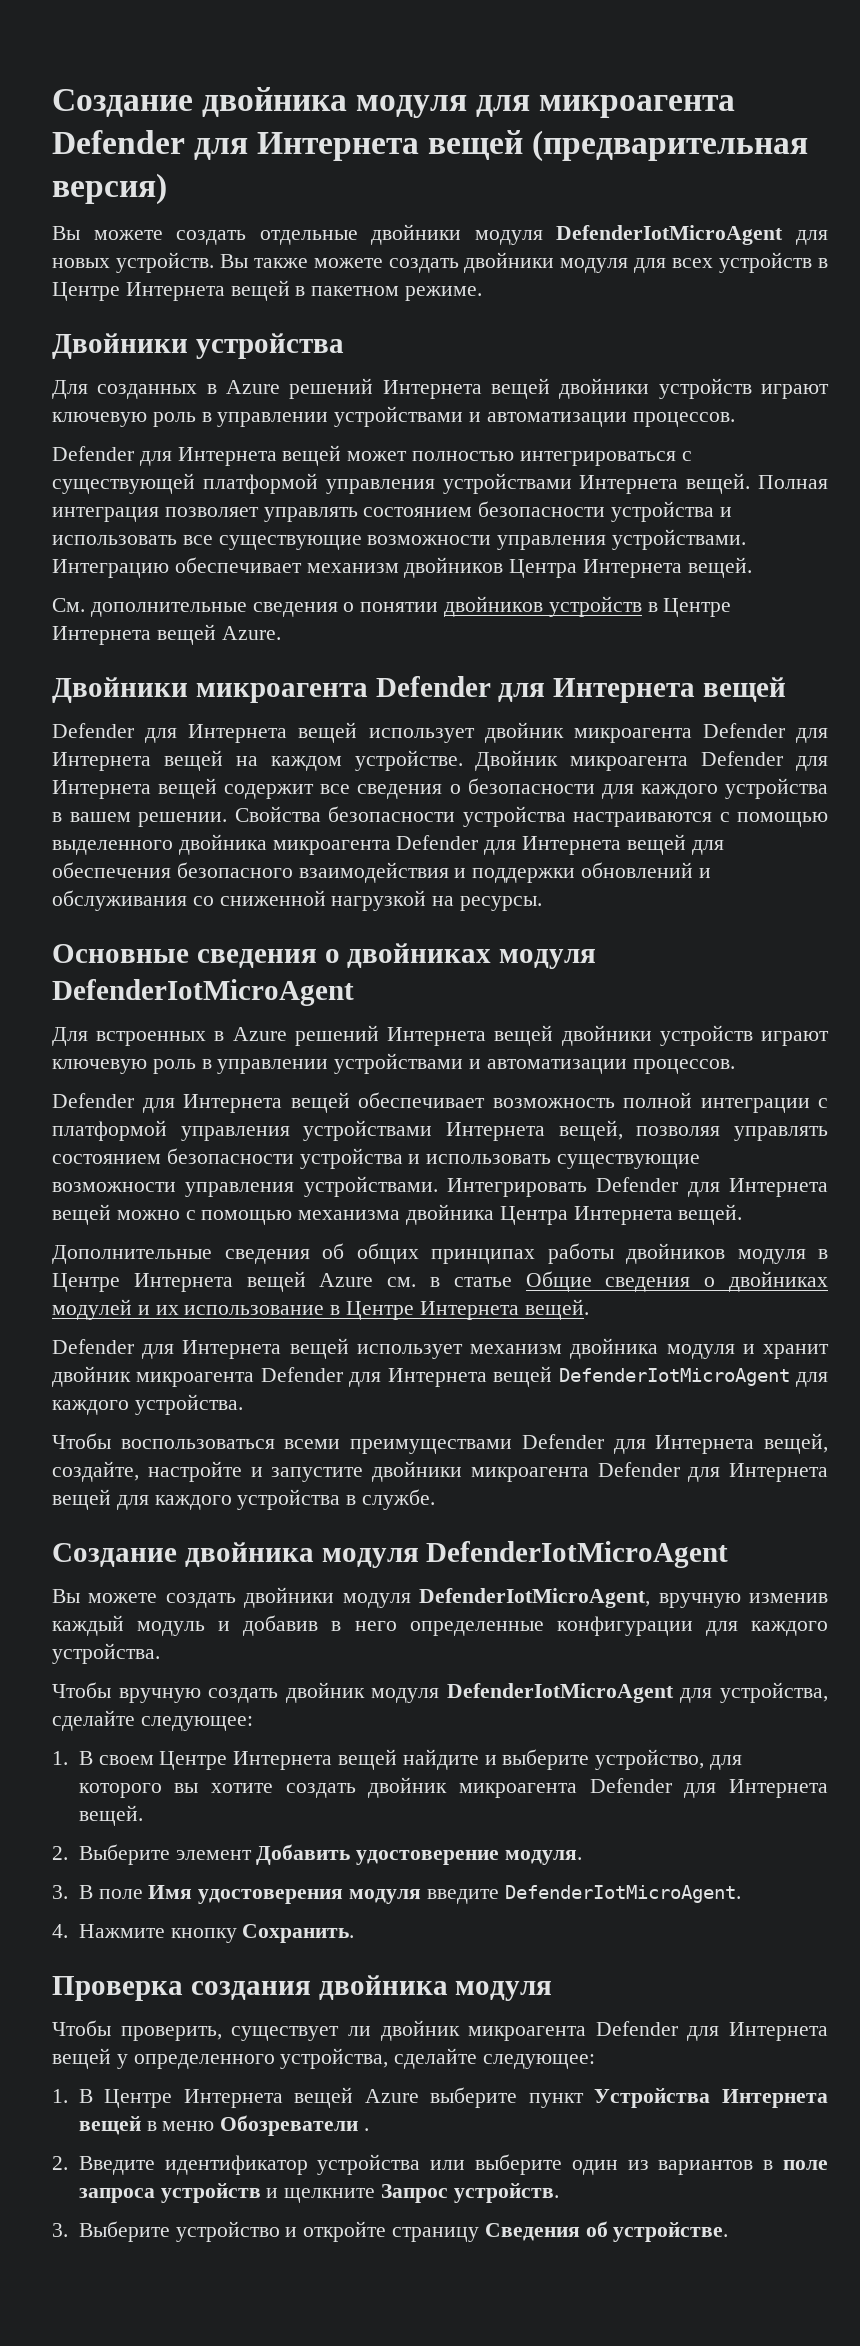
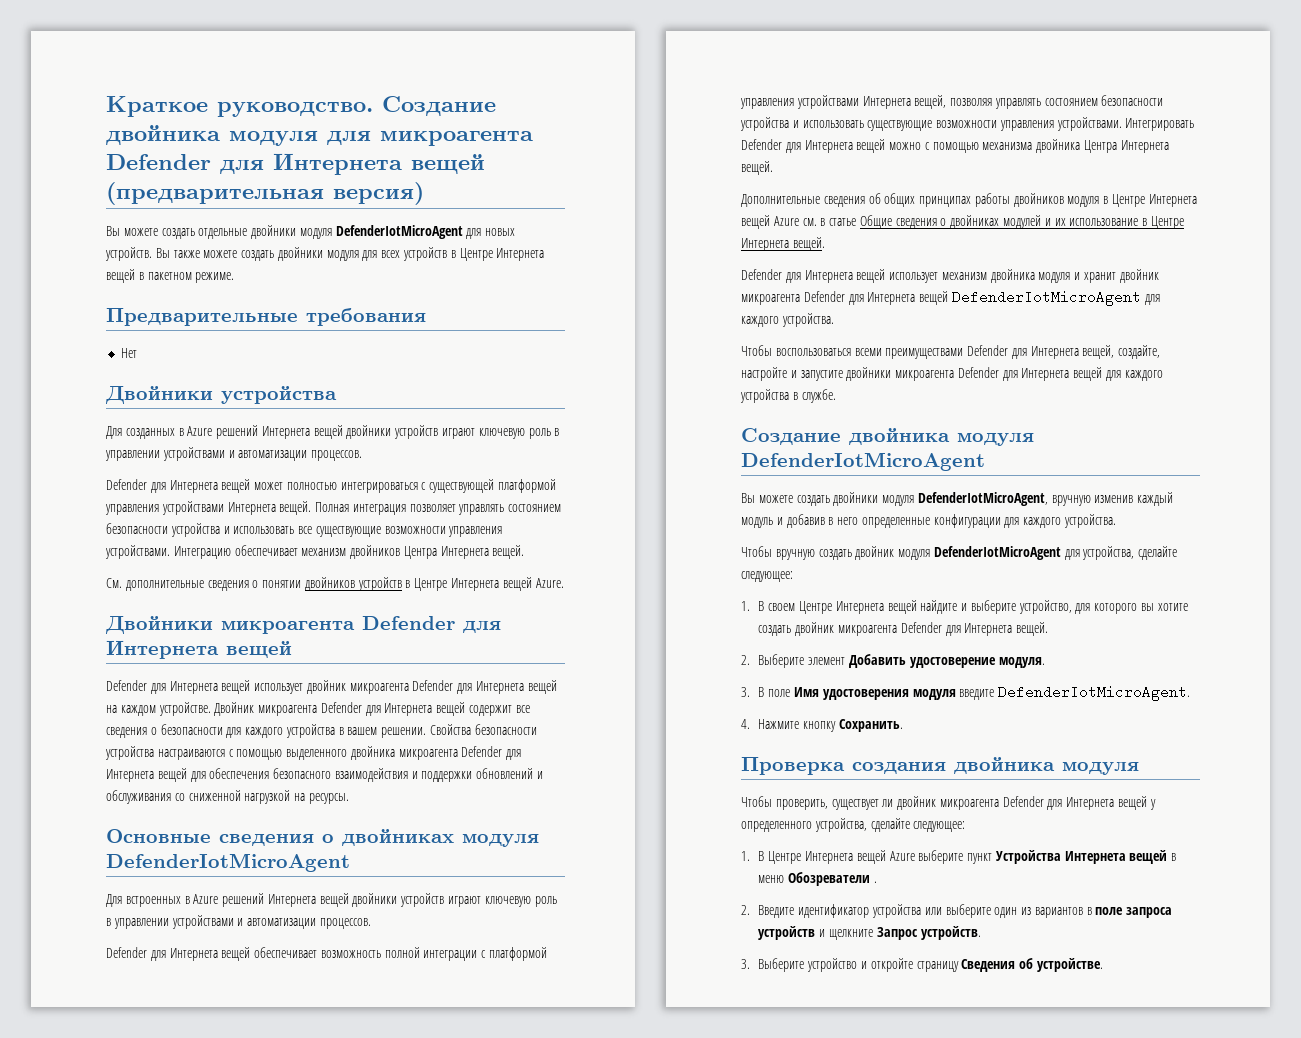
+ Краткое руководство.
+ Предварительные требования
+ Нет

